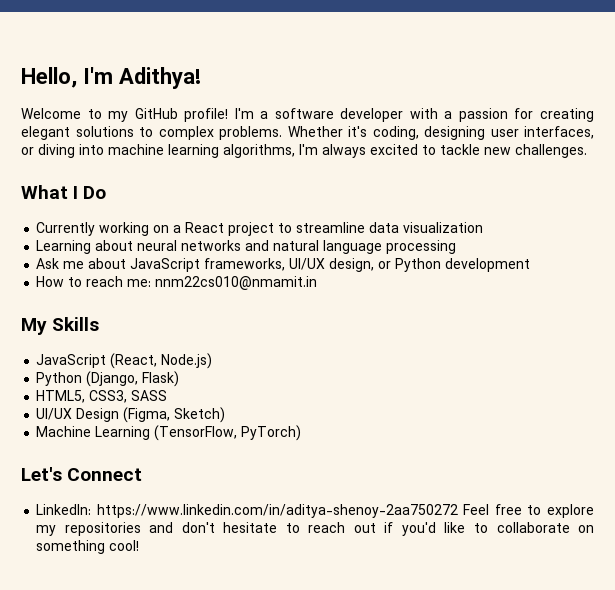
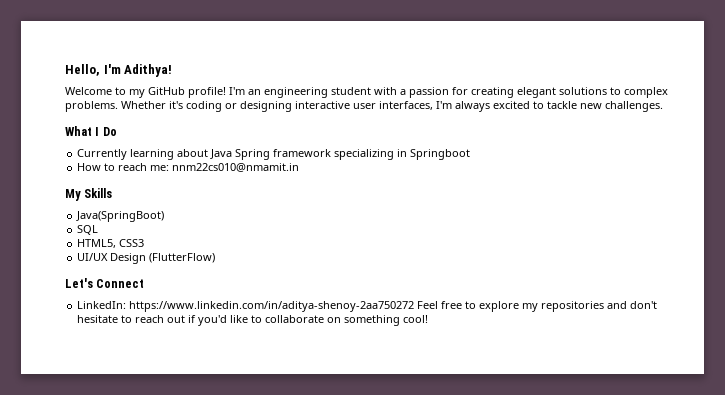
- I'm a software developer with a passion for creating elegant solutions to complex problems.
+ I'm an engineering student with a passion for creating elegant solutions to complex problems.
- Whether it's coding, designing user interfaces, or diving into machine learning algorithms, I'm always excited to tackle new challenges.
+ Whether it's coding or designing interactive user interfaces, I'm always excited to tackle new challenges.
- Currently working on a React project to streamline data visualization
- Learning about neural networks and natural language processing
- Ask me about JavaScript frameworks, UI/UX design, or Python development
+ Currently learning about Java Spring framework specializing in Springboot
- JavaScript (React, Node.js)
- Python (Django, Flask)
+ Java(SpringBoot)
+ SQL
- HTML5, CSS3, SASS
+ HTML5, CSS3
- UI/UX Design (Figma, Sketch)
- Machine Learning (TensorFlow, PyTorch)
+ UI/UX Design (FlutterFlow)

